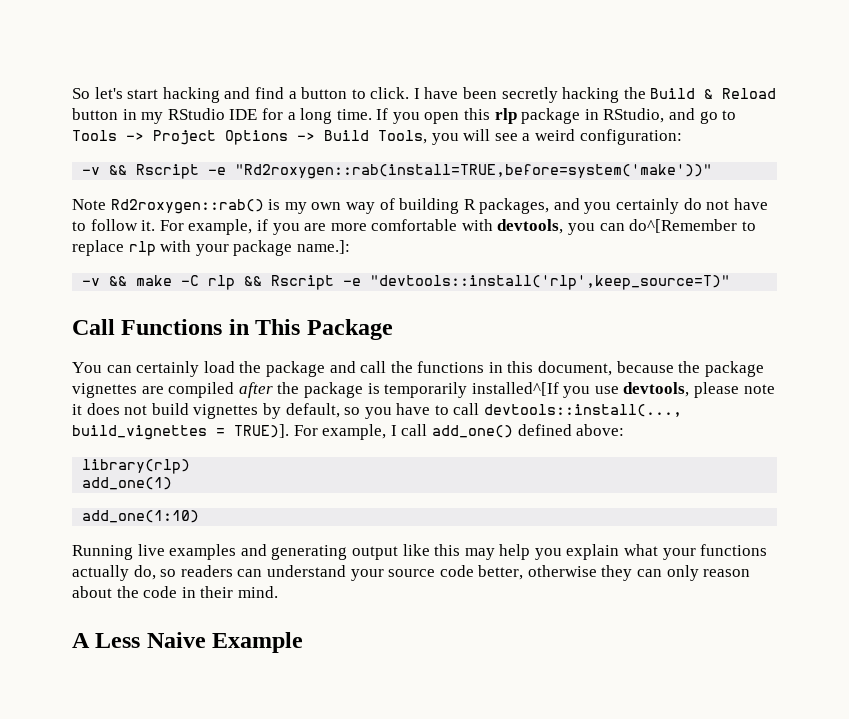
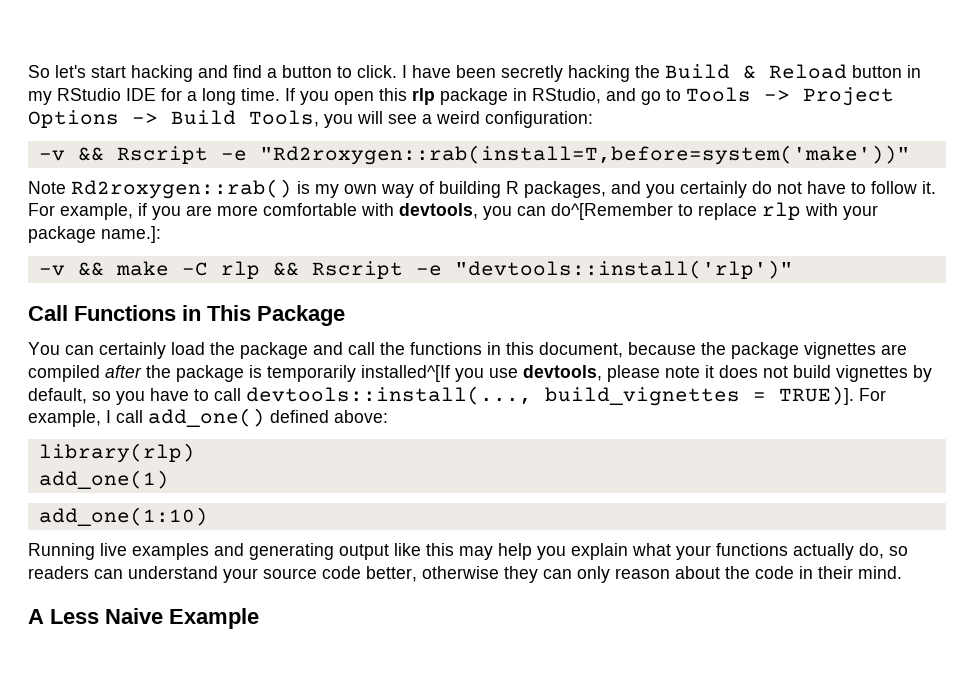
- -v && Rscript -e "Rd2roxygen::rab(install=TRUE,before=system('make'))"
+ -v && Rscript -e "Rd2roxygen::rab(install=T,before=system('make'))"
- -v && make -C rlp && Rscript -e "devtools::install('rlp',keep_source=T)"
+ -v && make -C rlp && Rscript -e "devtools::install('rlp')"

